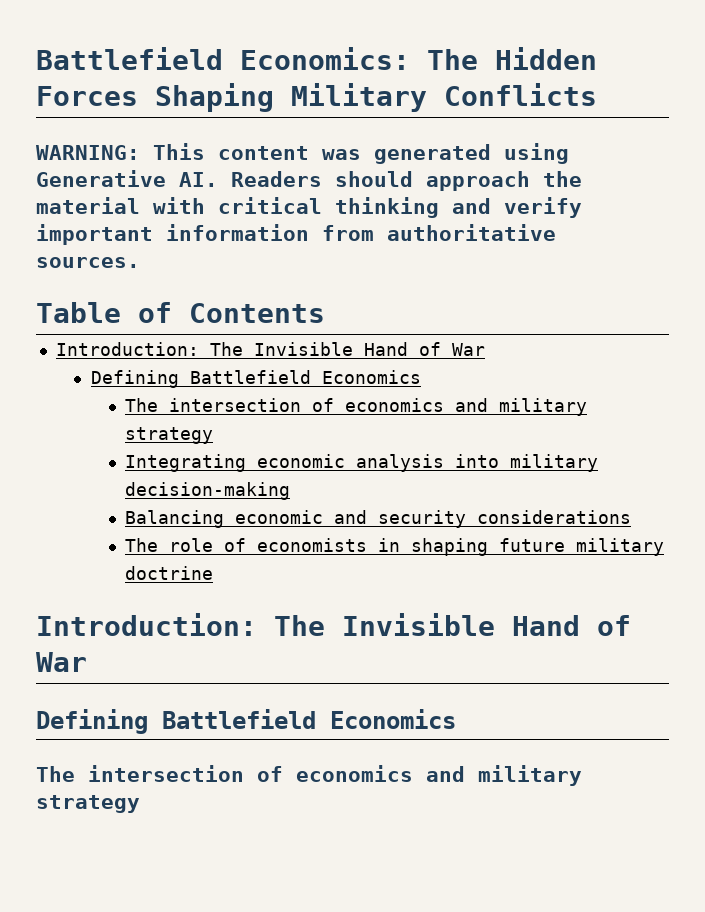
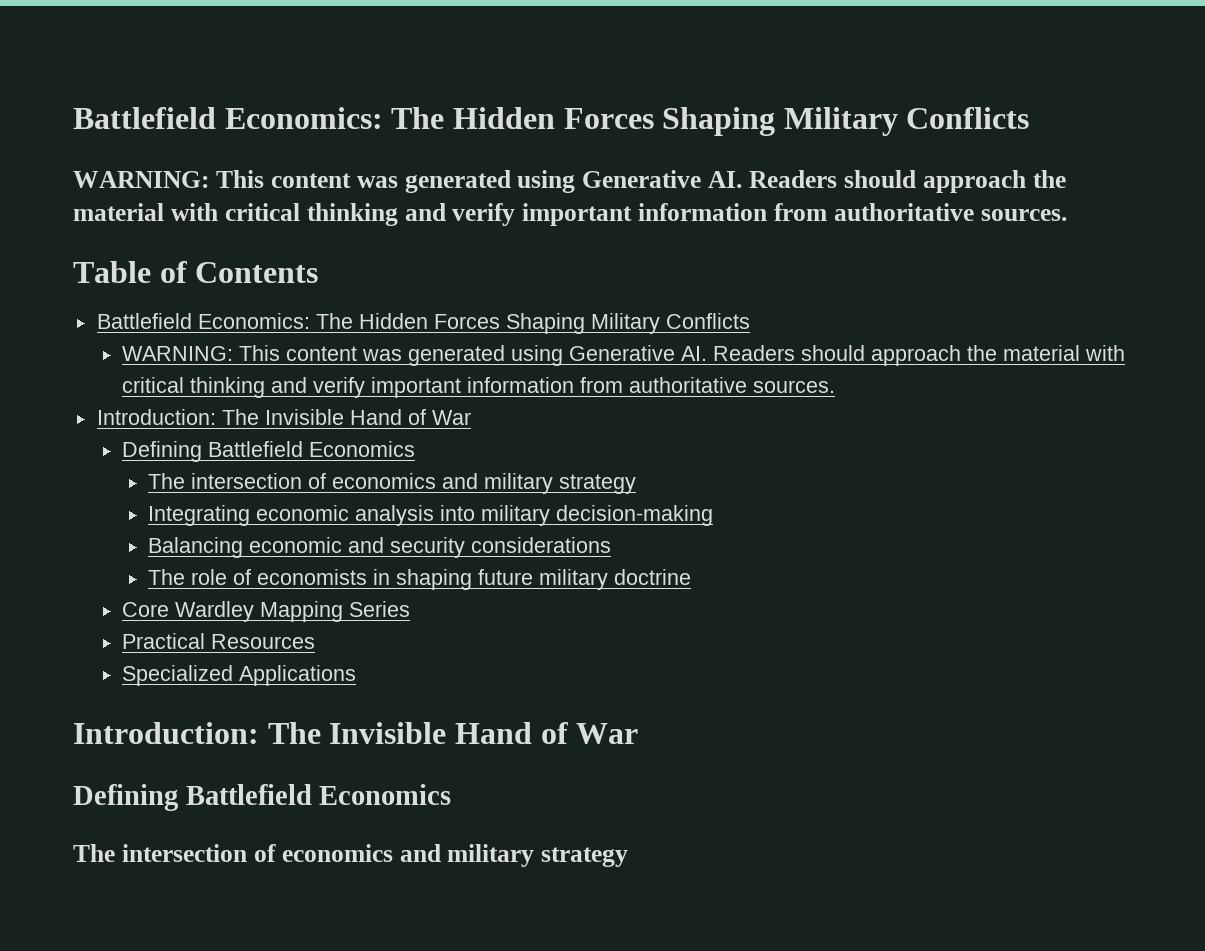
  Table of Contents
+ Battlefield Economics: The Hidden Forces Shaping Military Conflicts
+ WARNING: This content was generated using Generative AI. Readers should approach the material with critical thinking and verify important information from authoritative sources.
+ Core Wardley Mapping Series
+ Practical Resources
+ Specialized Applications

